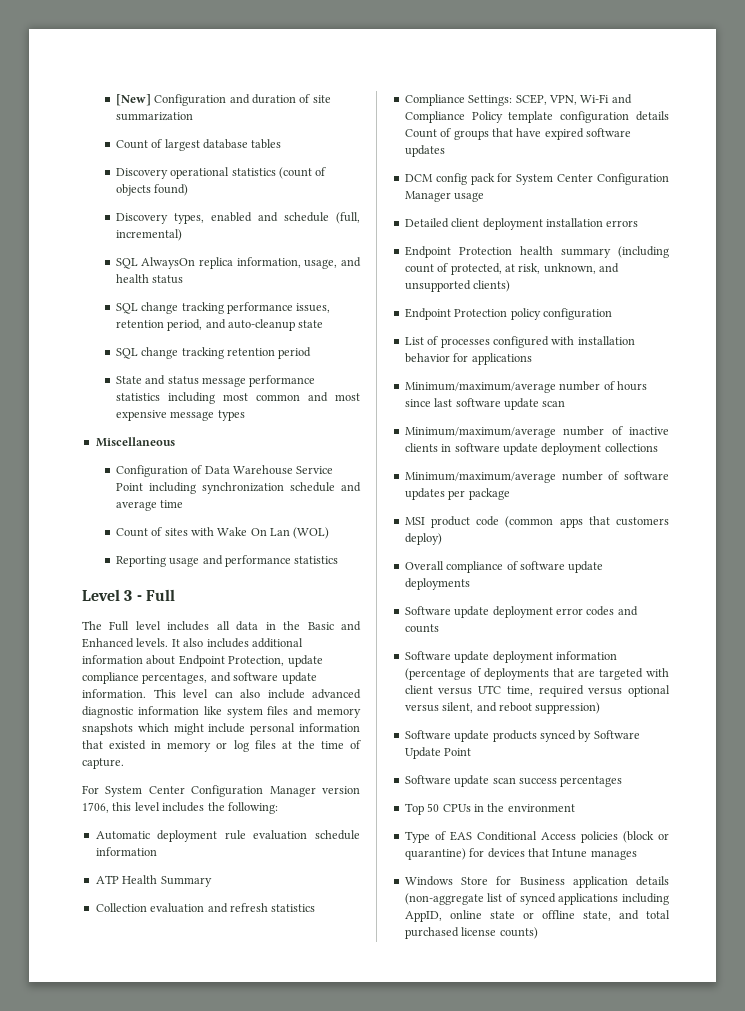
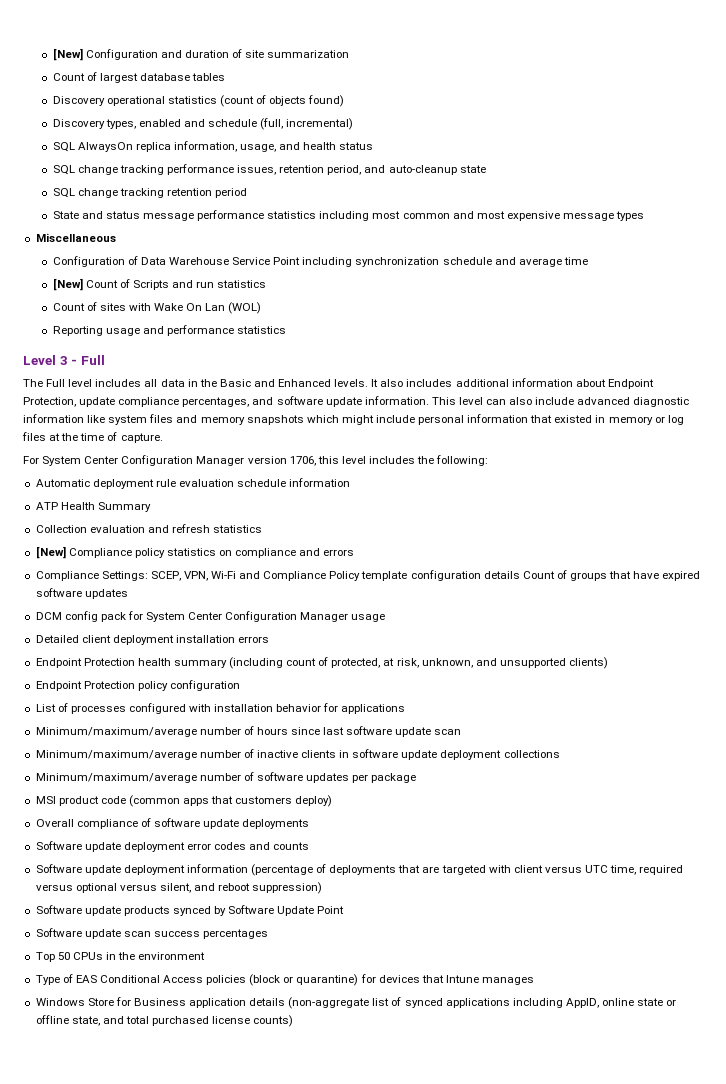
+ [New] Count of Scripts and run statistics
+ [New] Compliance policy statistics on compliance and errors

